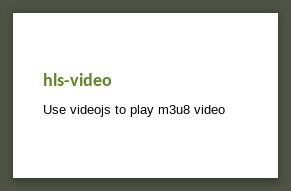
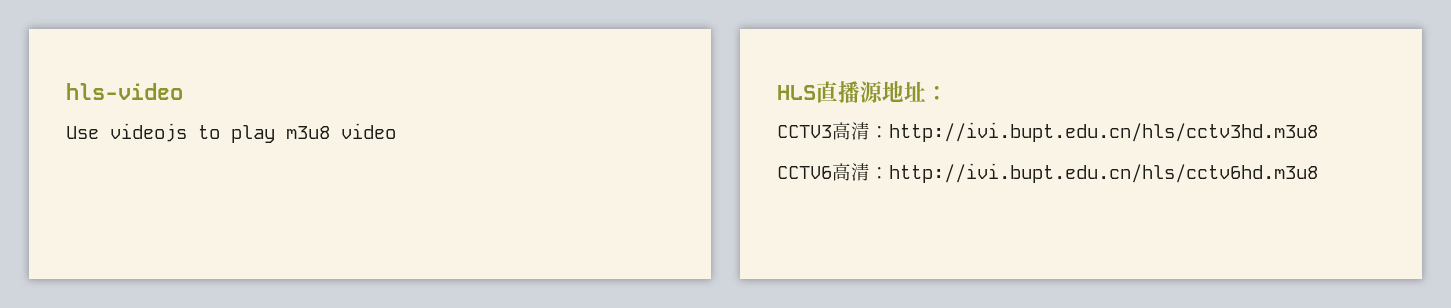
+ HLS直播源地址：
+ CCTV3高清：http://ivi.bupt.edu.cn/hls/cctv3hd.m3u8
+ CCTV6高清：http://ivi.bupt.edu.cn/hls/cctv6hd.m3u8

